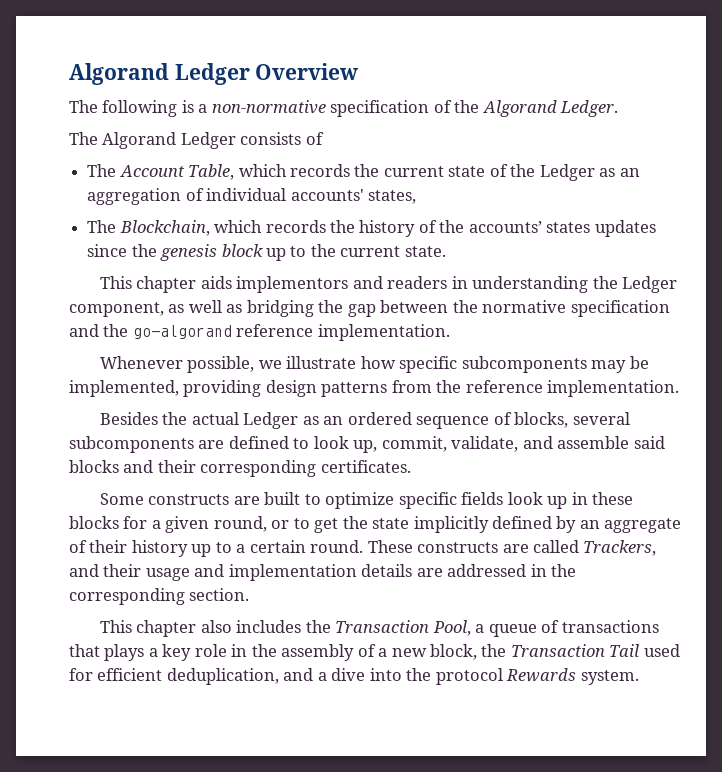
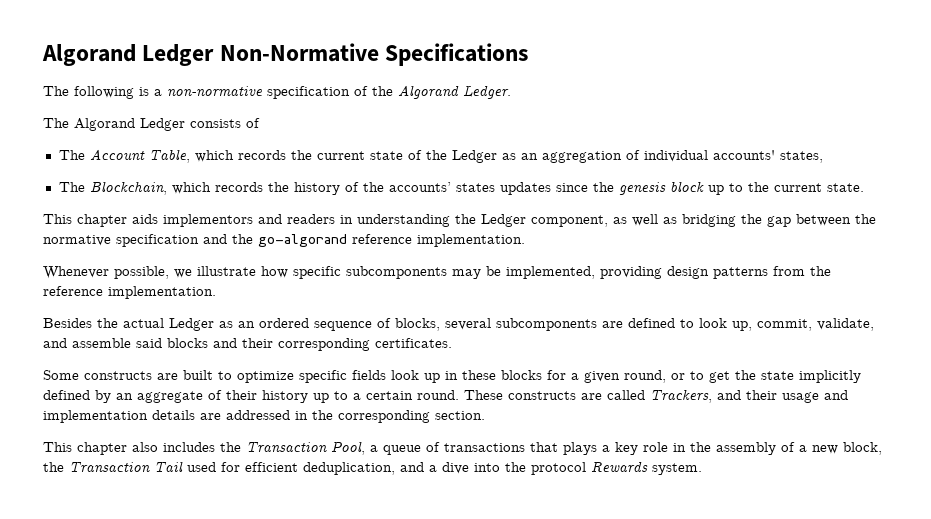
- Algorand Ledger Overview
+ Algorand Ledger Non-Normative Specifications

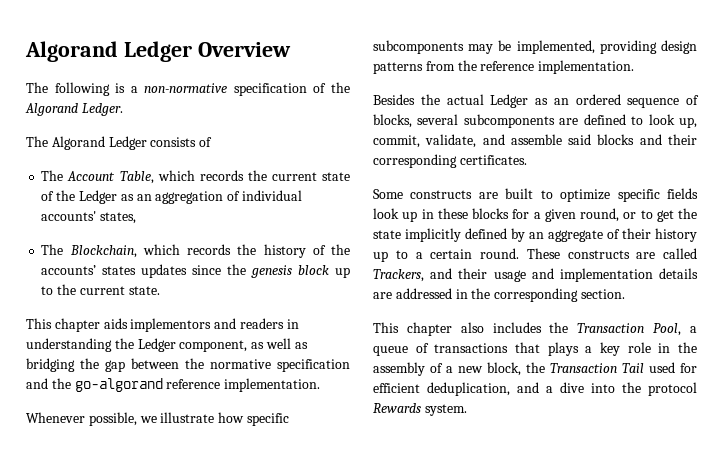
- Algorand Ledger Non-Normative Specifications
+ Algorand Ledger Overview

